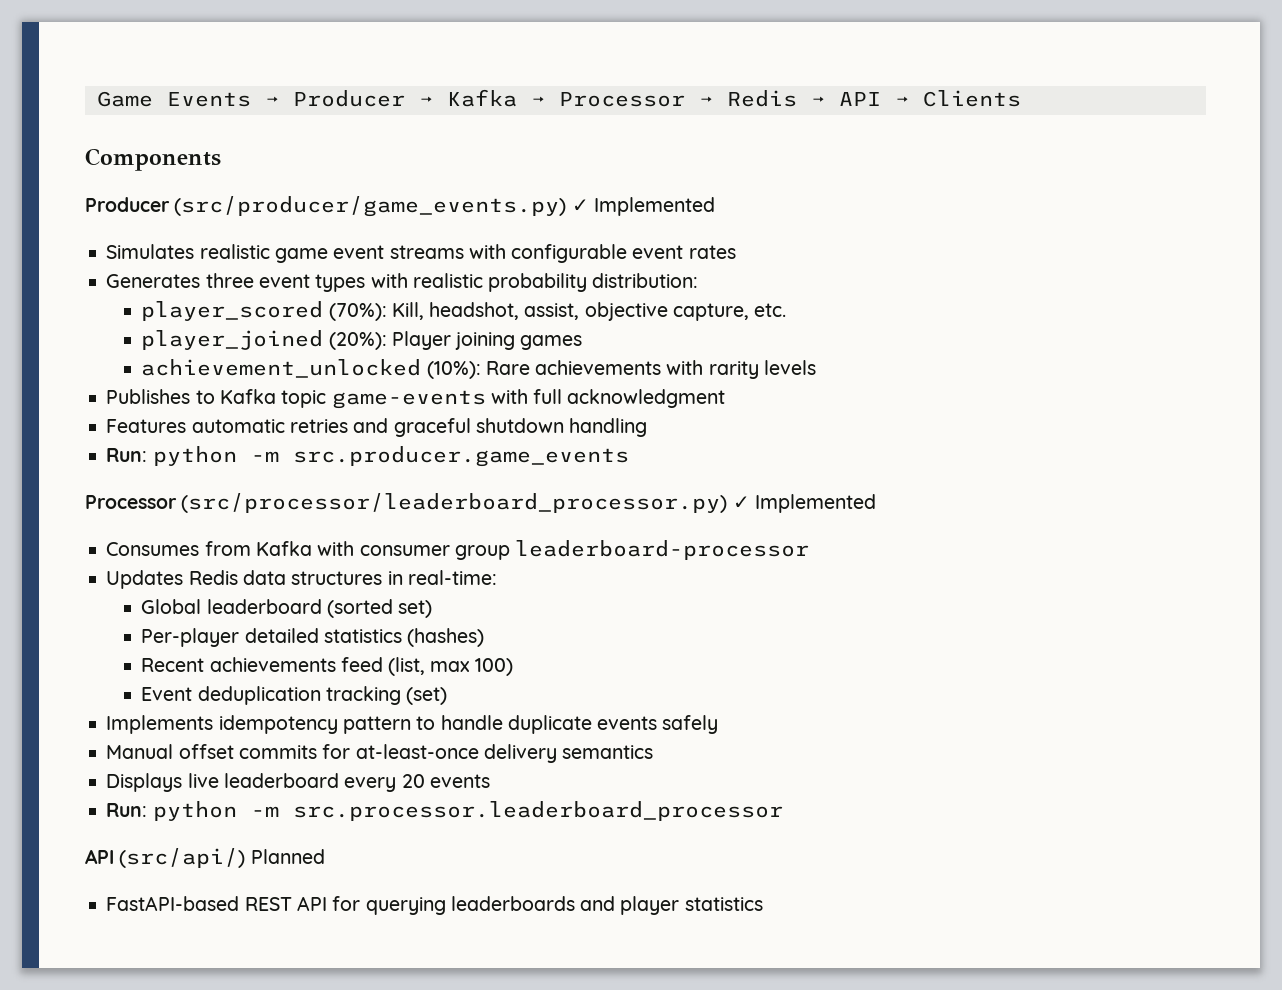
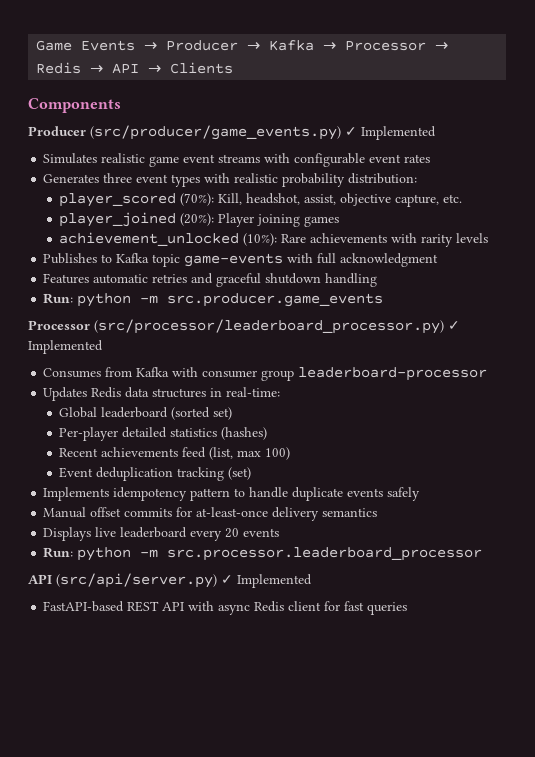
- API (src/api/) Planned
+ API (src/api/server.py) ✓ Implemented
- FastAPI-based REST API for querying leaderboards and player statistics
+ FastAPI-based REST API with async Redis client for fast queries

